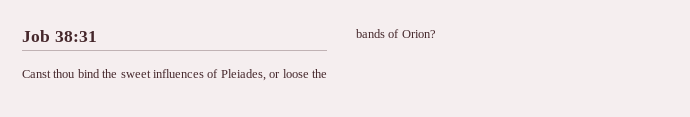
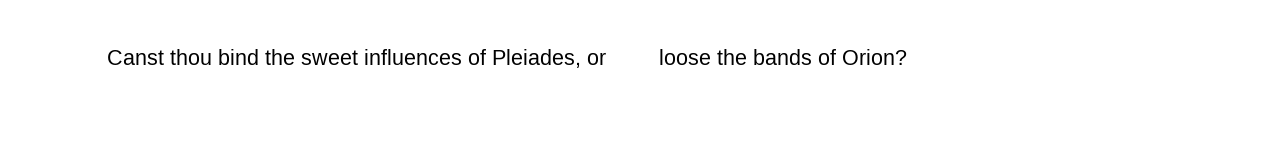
- Job 38:31

